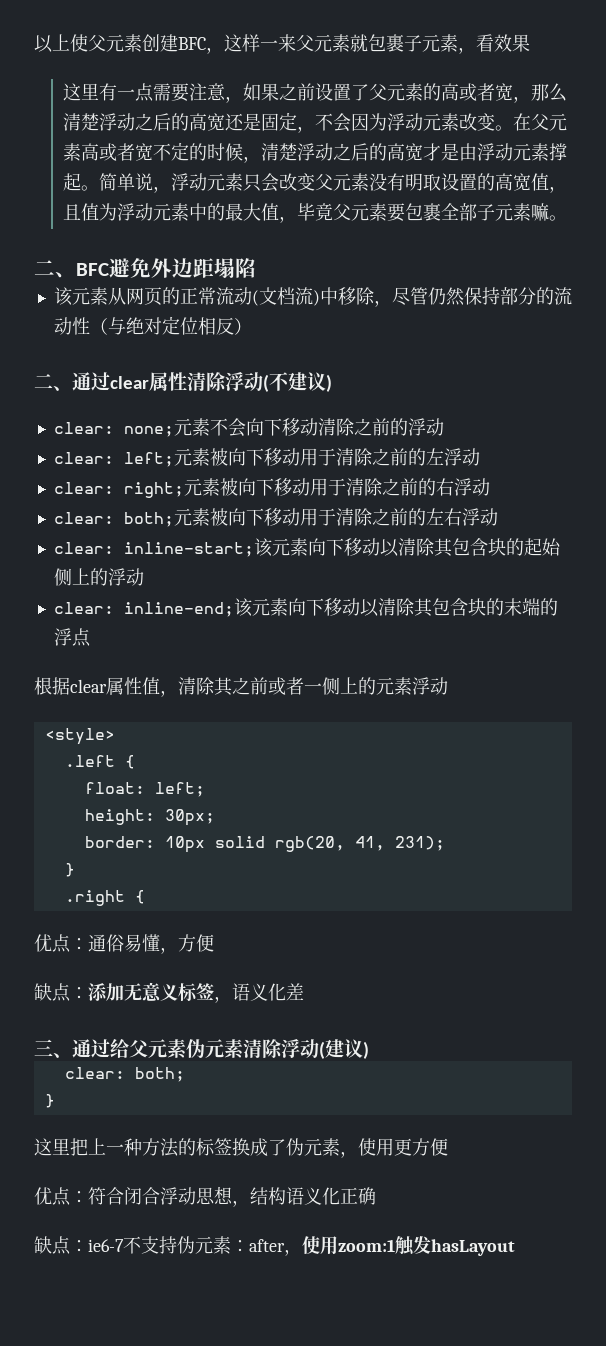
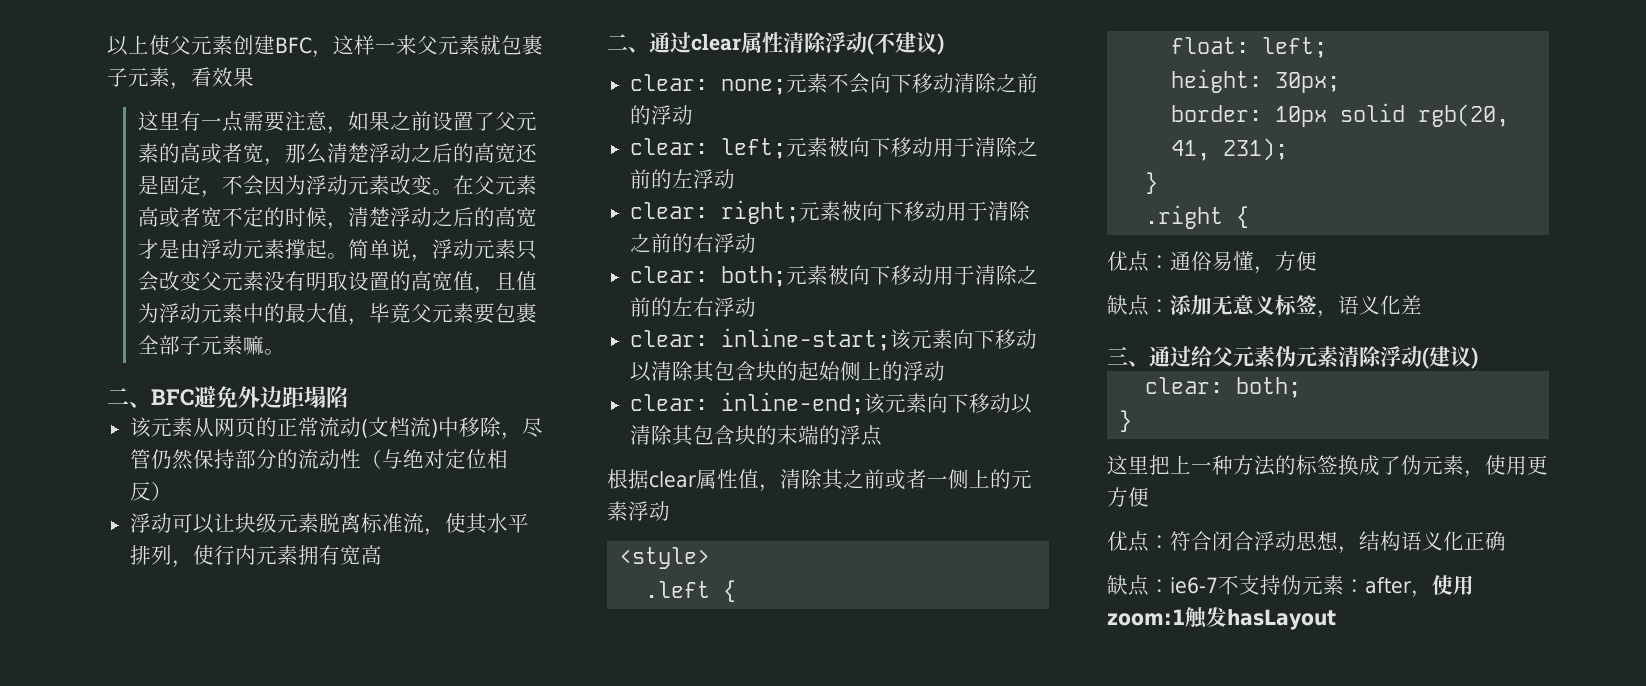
+ 浮动可以让块级元素脱离标准流，使其水平排列，使行内元素拥有宽高

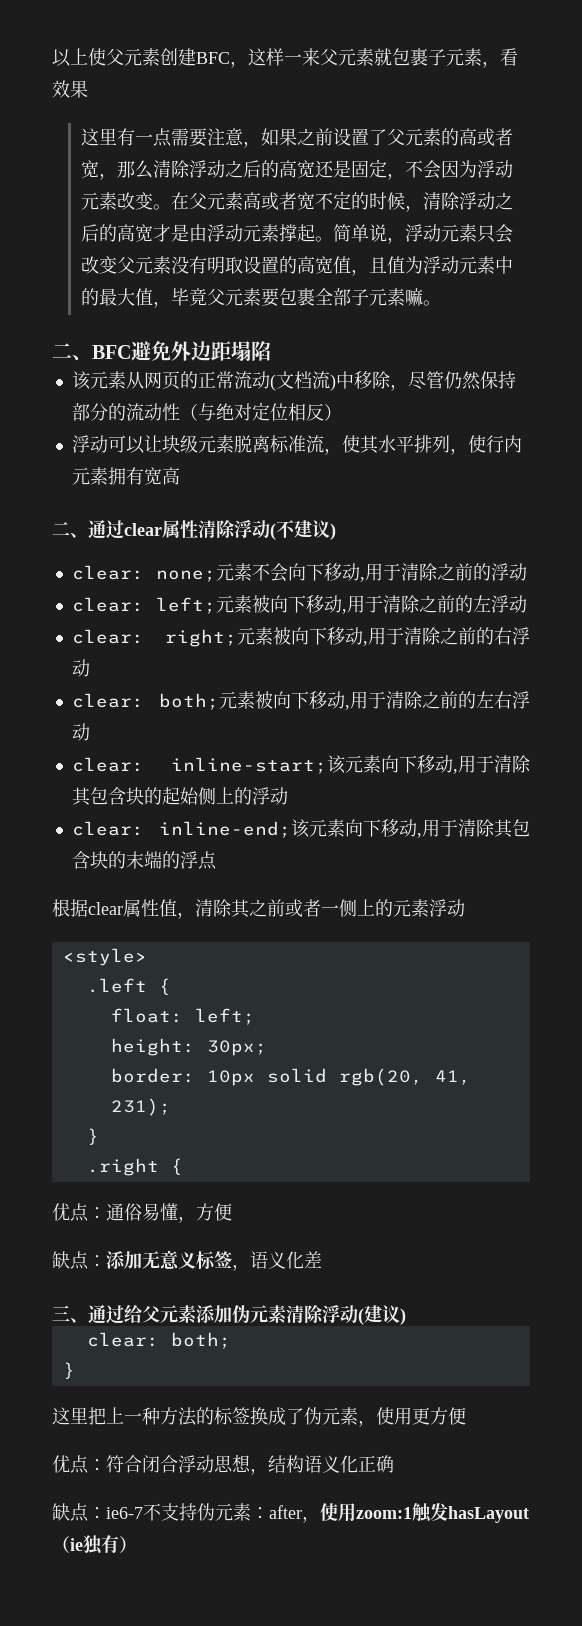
- 这里有一点需要注意，如果之前设置了父元素的高或者宽，那么清楚浮动之后的高宽还是固定，不会因为浮动元素改变。
+ 这里有一点需要注意，如果之前设置了父元素的高或者宽，那么清除浮动之后的高宽还是固定，不会因为浮动元素改变。
- 在父元素高或者宽不定的时候，清楚浮动之后的高宽才是由浮动元素撑起。
+ 在父元素高或者宽不定的时候，清除浮动之后的高宽才是由浮动元素撑起。
- clear: none;元素不会向下移动清除之前的浮动
+ clear: none;元素不会向下移动,用于清除之前的浮动
- clear: left;元素被向下移动用于清除之前的左浮动
+ clear: left;元素被向下移动,用于清除之前的左浮动
- clear: right;元素被向下移动用于清除之前的右浮动
+ clear: right;元素被向下移动,用于清除之前的右浮动
- clear: both;元素被向下移动用于清除之前的左右浮动
+ clear: both;元素被向下移动,用于清除之前的左右浮动
- clear: inline-start;该元素向下移动以清除其包含块的起始侧上的浮动
+ clear: inline-start;该元素向下移动,用于清除其包含块的起始侧上的浮动
- clear: inline-end;该元素向下移动以清除其包含块的末端的浮点
+ clear: inline-end;该元素向下移动,用于清除其包含块的末端的浮点
- 三、通过给父元素伪元素清除浮动(建议)
+ 三、通过给父元素添加伪元素清除浮动(建议)
- 缺点：ie6-7不支持伪元素：after，使用zoom:1触发hasLayout
+ 缺点：ie6-7不支持伪元素：after，使用zoom:1触发hasLayout（ie独有）

